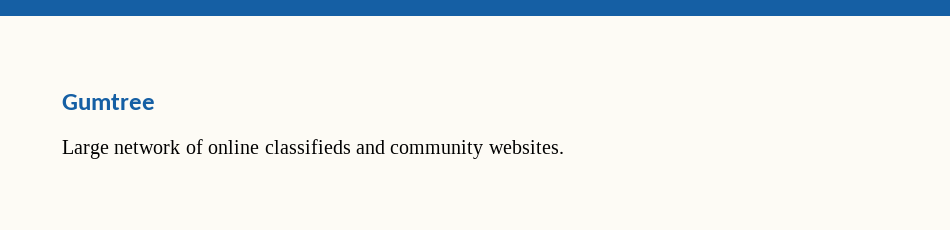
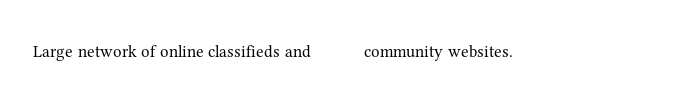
- Gumtree

